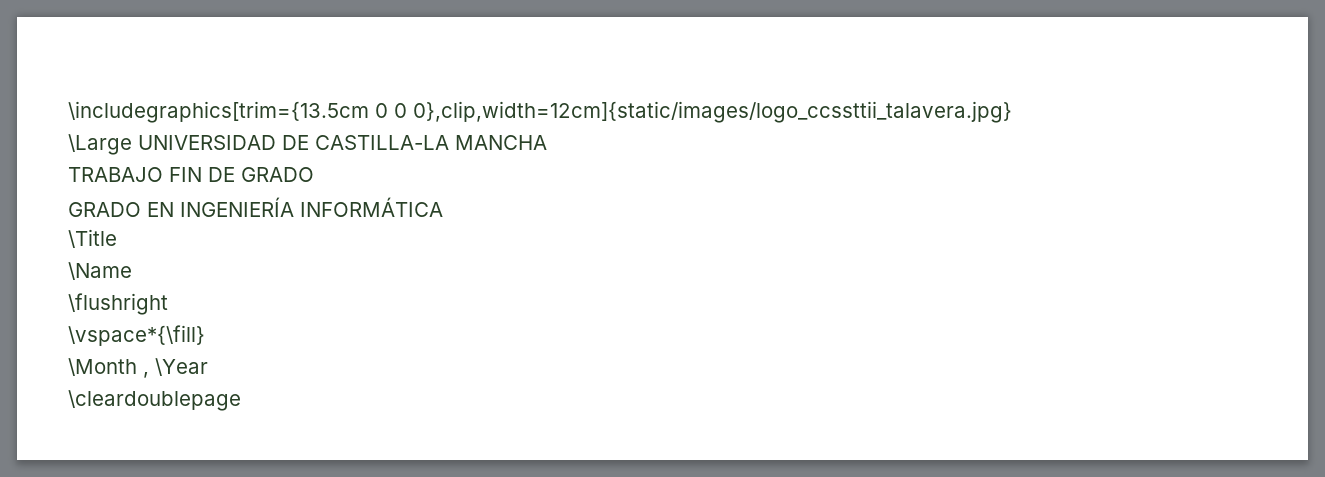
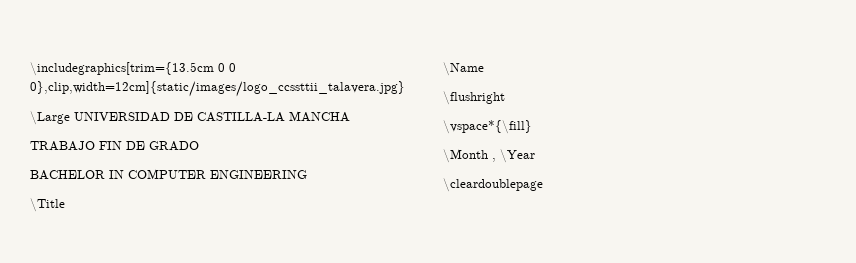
- GRADO EN INGENIERÍA INFORMÁTICA
+ BACHELOR IN COMPUTER ENGINEERING

